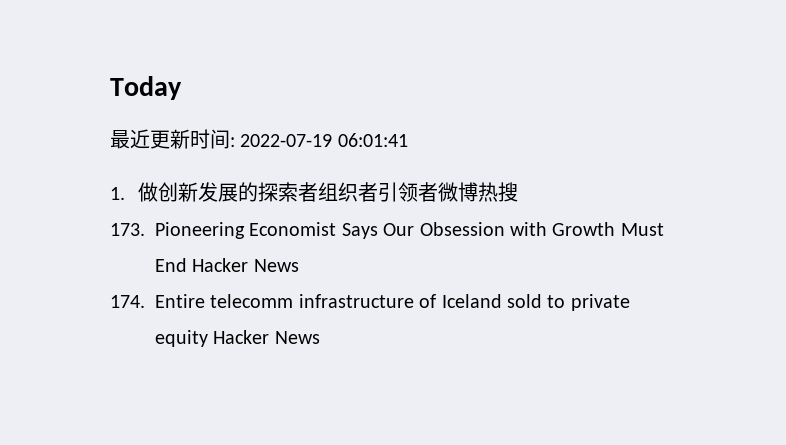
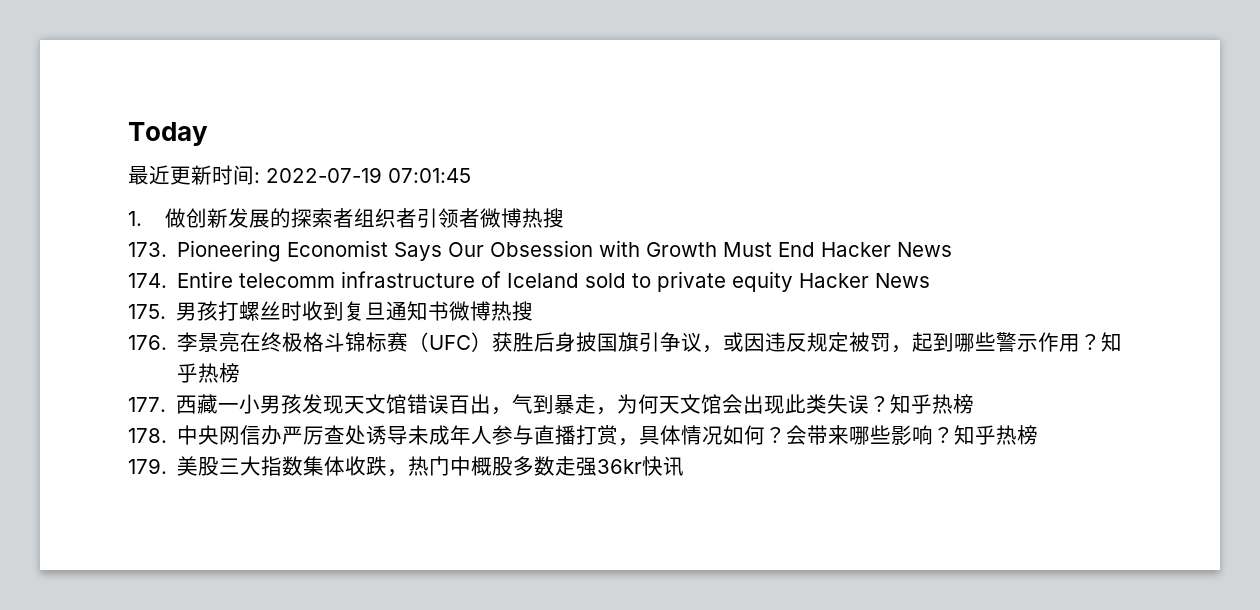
- 最近更新时间: 2022-07-19 06:01:41
+ 最近更新时间: 2022-07-19 07:01:45
+ 175.男孩打螺丝时收到复旦通知书微博热搜
+ 176.李景亮在终极格斗锦标赛（UFC）获胜后身披国旗引争议，或因违反规定被罚，起到哪些警示作用？知乎热榜
+ 177.西藏一小男孩发现天文馆错误百出，气到暴走，为何天文馆会出现此类失误？知乎热榜
+ 178.中央网信办严厉查处诱导未成年人参与直播打赏，具体情况如何？会带来哪些影响？知乎热榜
+ 179.美股三大指数集体收跌，热门中概股多数走强36kr快讯

